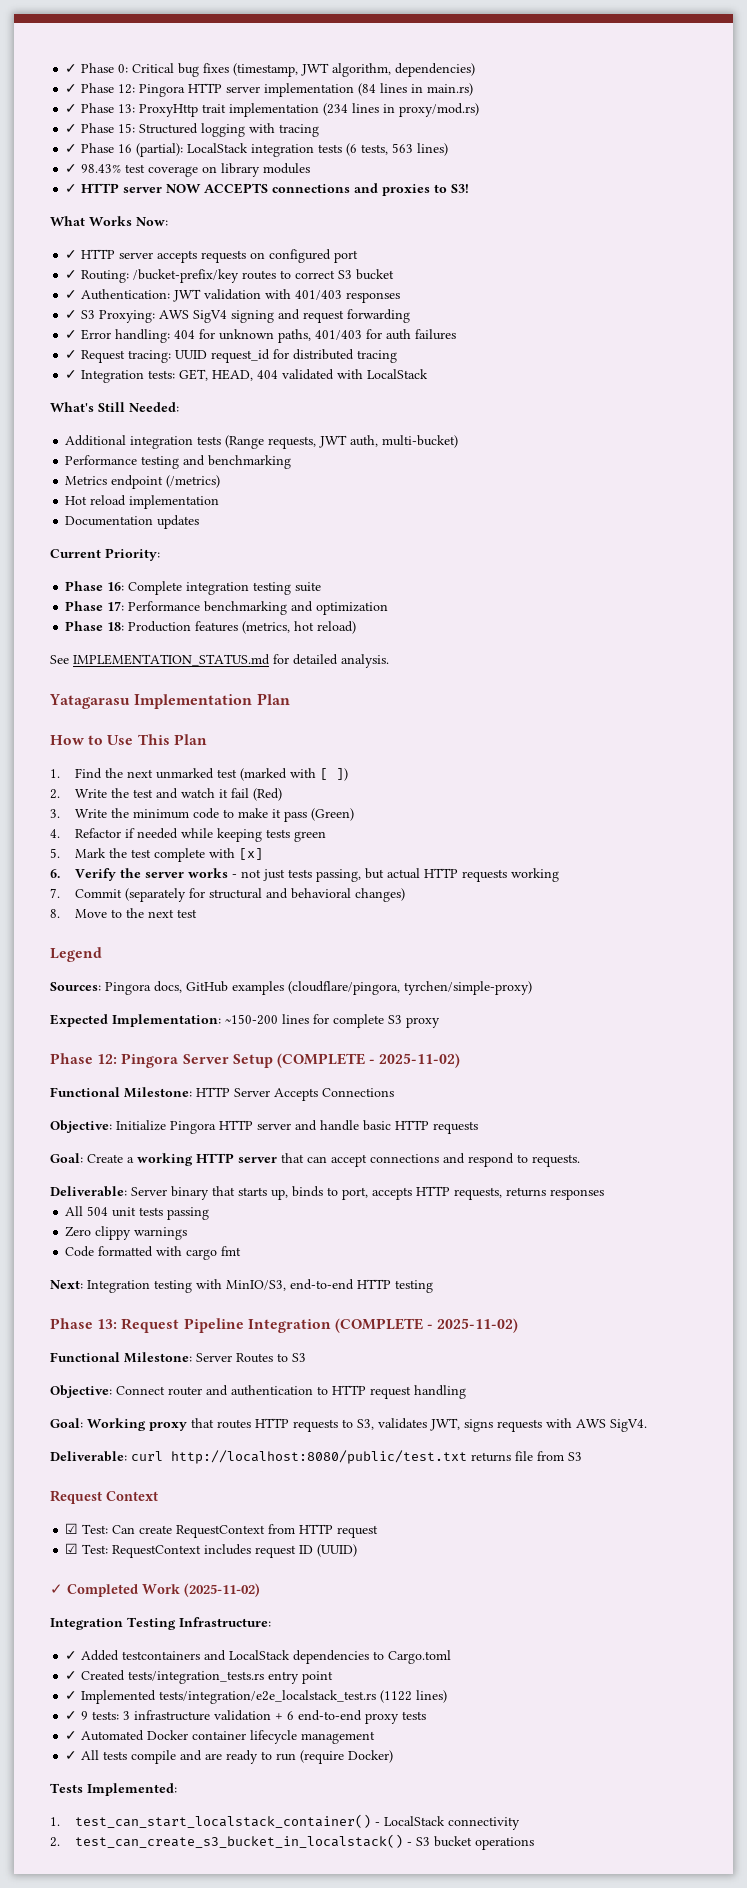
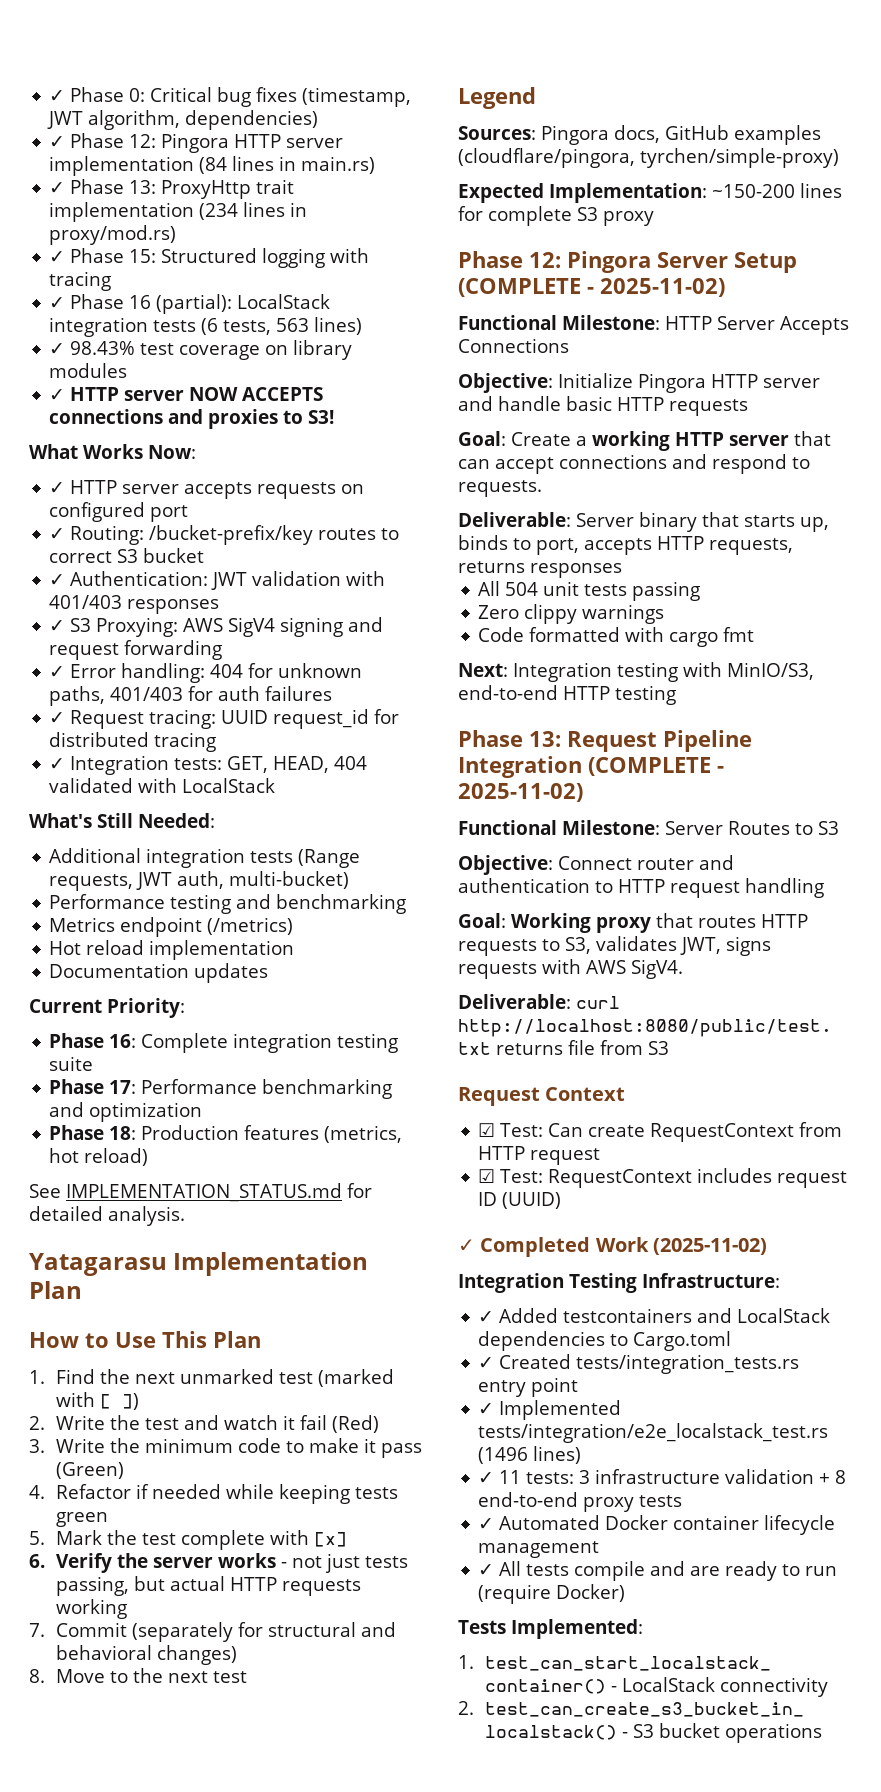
- ✓ Implemented tests/integration/e2e_localstack_test.rs (1122 lines)
- ✓ 9 tests: 3 infrastructure validation + 6 end-to-end proxy tests
+ ✓ Implemented tests/integration/e2e_localstack_test.rs (1496 lines)
+ ✓ 11 tests: 3 infrastructure validation + 8 end-to-end proxy tests

